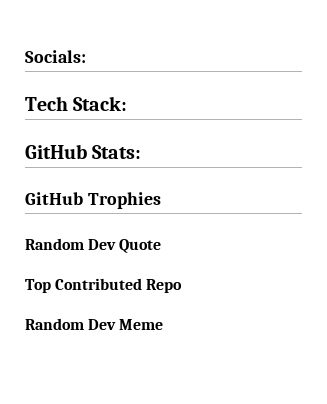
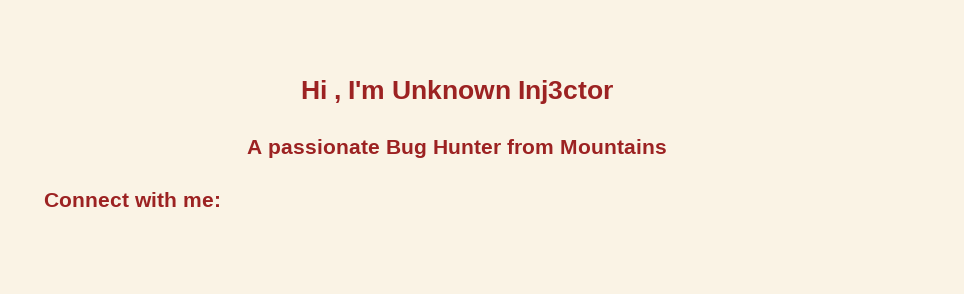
- Socials:
- Tech Stack:
- GitHub Stats:
- GitHub Trophies
- Random Dev Quote
- Top Contributed Repo
- Random Dev Meme
+ Hi , I'm Unknown Inj3ctor
+ A passionate Bug Hunter from Mountains
+ Connect with me:

